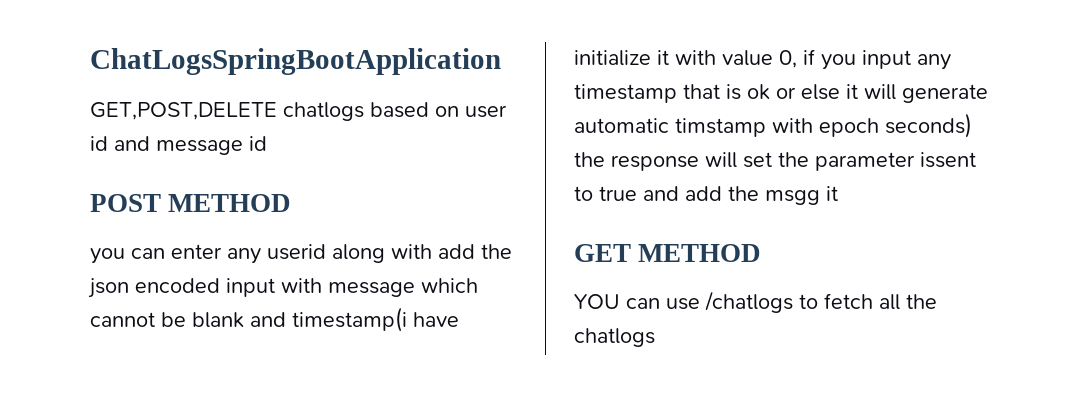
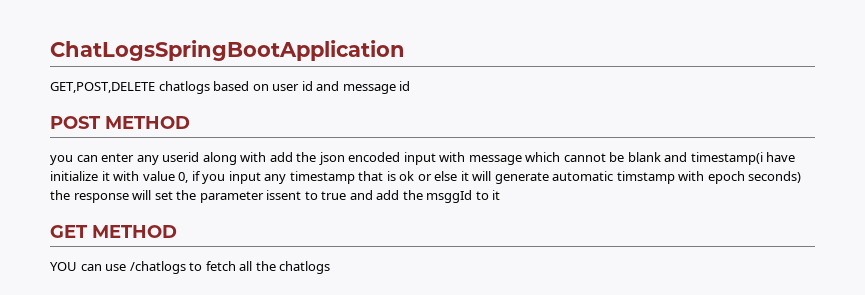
- you can enter any userid along with add the json encoded input with message which cannot be blank and timestamp(i have initialize it with value 0, if you input any timestamp that is ok or else it will generate automatic timstamp with epoch seconds) the response will set the parameter issent to true and add the msgg it
+ you can enter any userid along with add the json encoded input with message which cannot be blank and timestamp(i have initialize it with value 0, if you input any timestamp that is ok or else it will generate automatic timstamp with epoch seconds) the response will set the parameter issent to true and add the msggId to it

